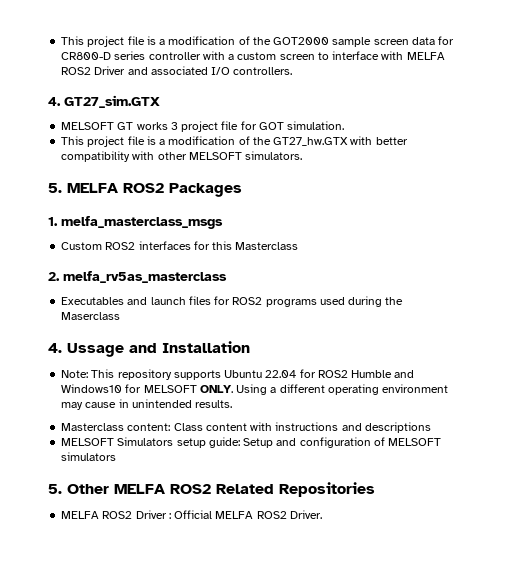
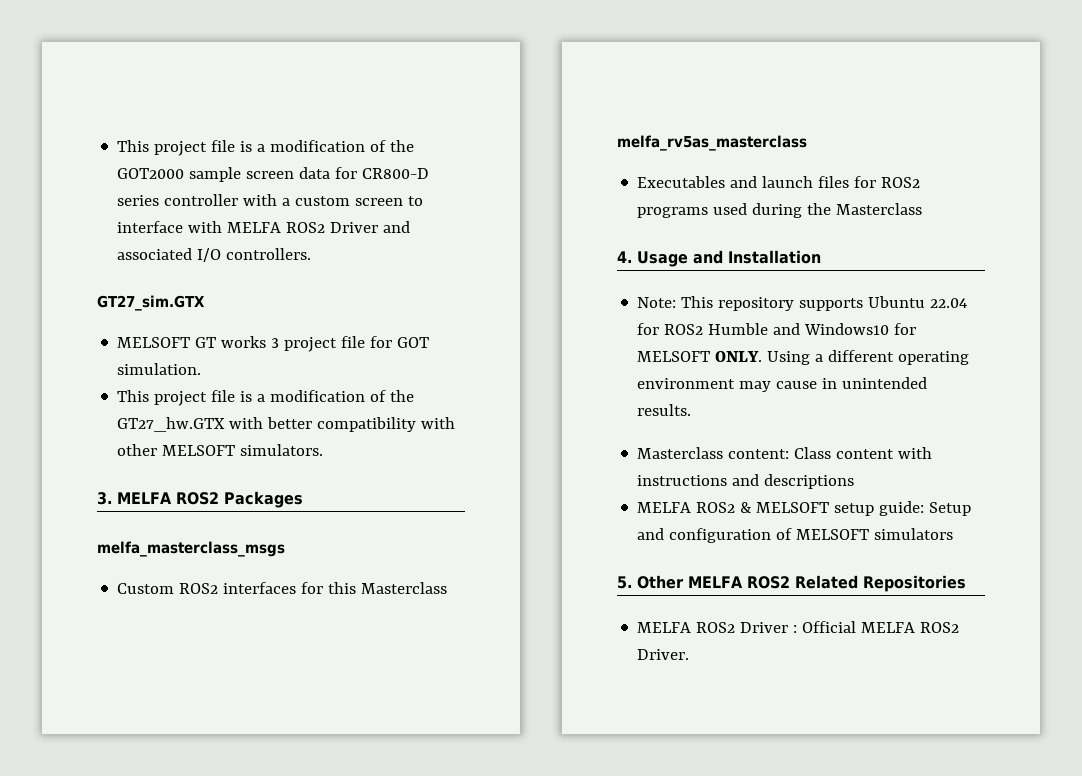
- 4. GT27_sim.GTX
+ GT27_sim.GTX
- 5. MELFA ROS2 Packages
+ 3. MELFA ROS2 Packages
- 1. melfa_masterclass_msgs
+ melfa_masterclass_msgs
- 2. melfa_rv5as_masterclass
+ melfa_rv5as_masterclass
- Executables and launch files for ROS2 programs used during the Maserclass
- 4. Ussage and Installation
+ Executables and launch files for ROS2 programs used during the Masterclass
+ 4. Usage and Installation
- MELSOFT Simulators setup guide: Setup and configuration of MELSOFT simulators
+ MELFA ROS2 & MELSOFT setup guide: Setup and configuration of MELSOFT simulators

